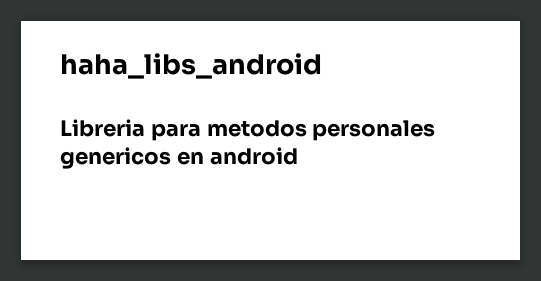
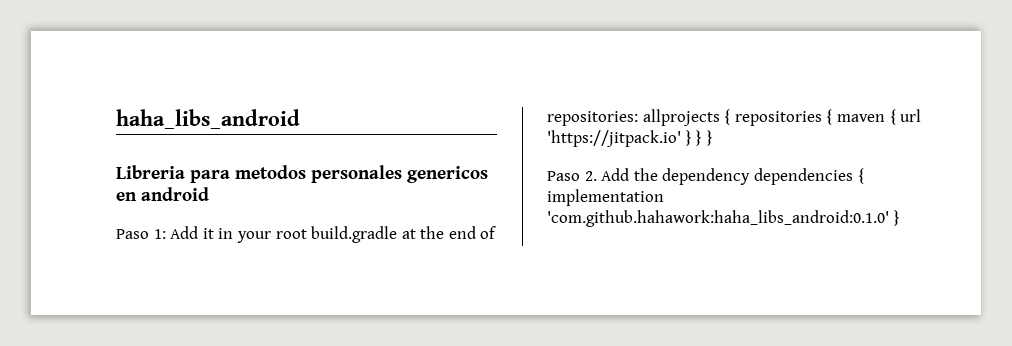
+ Paso 1: Add it in your root build.gradle at the end of repositories: allprojects { repositories { maven { url 'https://jitpack.io' } } }
+ Paso 2. Add the dependency dependencies { implementation 'com.github.hahawork:haha_libs_android:0.1.0' }

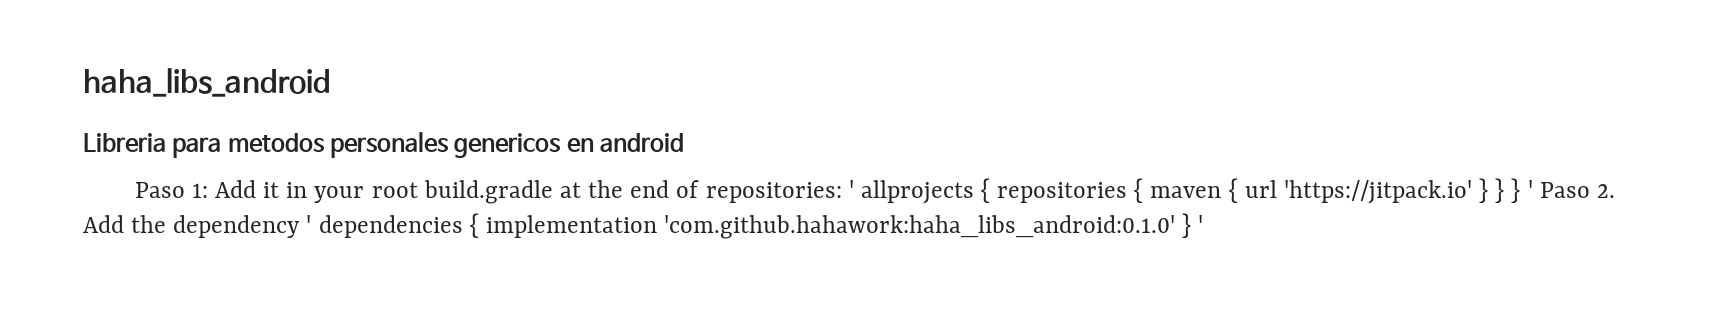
- Paso 1: Add it in your root build.gradle at the end of repositories: allprojects { repositories { maven { url 'https://jitpack.io' } } }
- Paso 2. Add the dependency dependencies { implementation 'com.github.hahawork:haha_libs_android:0.1.0' }
+ Paso 1: Add it in your root build.gradle at the end of repositories: ' allprojects { repositories { maven { url 'https://jitpack.io' } } } ' Paso 2. Add the dependency ' dependencies { implementation 'com.github.hahawork:haha_libs_android:0.1.0' } '

